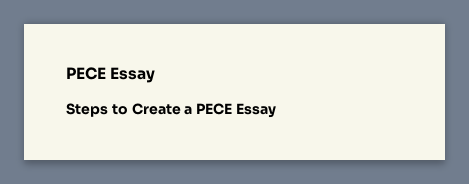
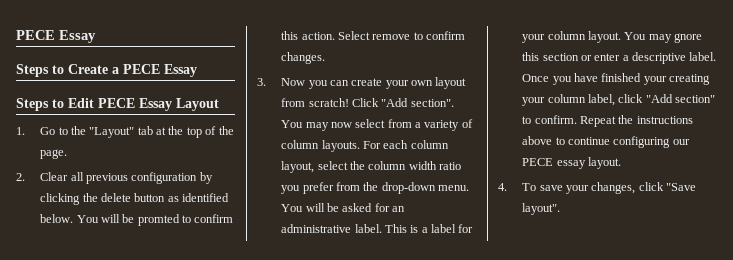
+ Steps to Edit PECE Essay Layout
+ 1. Go to the "Layout" tab at the top of the page.
+ 2. Clear all previous configuration by clicking the delete button as identified below. You will be promted to confirm this action. Select remove to confirm changes.
+ 3. Now you can create your own layout from scratch! Click "Add section". You may now select from a variety of column layouts. For each column layout, select the column width ratio you prefer from the drop-down menu. You will be asked for an administrative label. This is a label for your column layout. You may gnore this section or enter a descriptive label. Once you have finished your creating your column label, click "Add section" to confirm. Repeat the instructions above to continue configuring our PECE essay layout.
+ 4. To save your changes, click "Save layout".

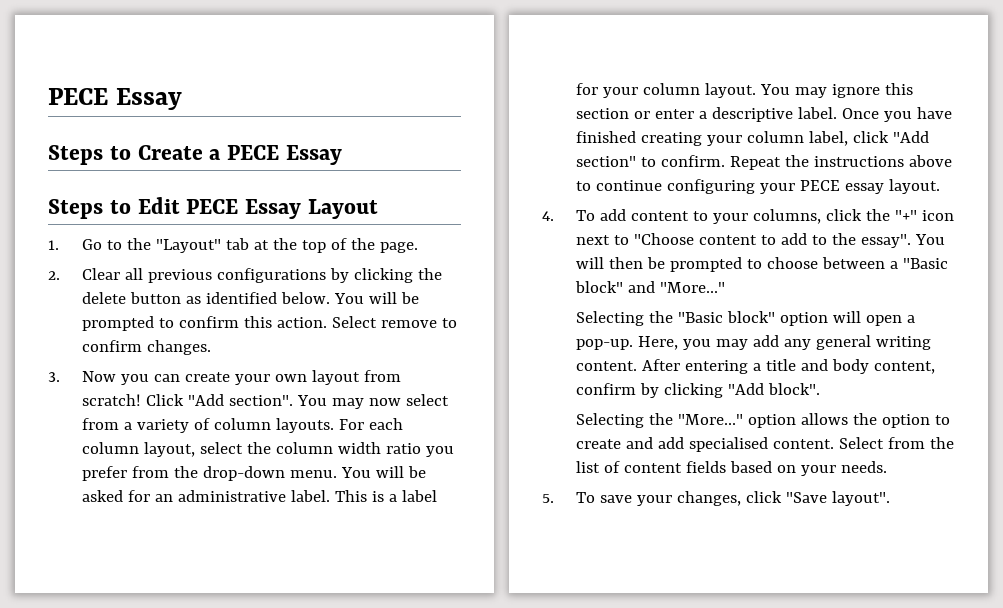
- 2. Clear all previous configuration by clicking the delete button as identified below.
+ 2. Clear all previous configurations by clicking the delete button as identified below.
- You will be promted to confirm this action.
+ You will be prompted to confirm this action.
- You may gnore this section or enter a descriptive label.
+ You may ignore this section or enter a descriptive label.
- Once you have finished your creating your column label, click "Add section" to confirm.
+ Once you have finished creating your column label, click "Add section" to confirm.
- Repeat the instructions above to continue configuring our PECE essay layout.
+ Repeat the instructions above to continue configuring your PECE essay layout.
- 4. To save your changes, click "Save layout".
+ 4. To add content to your columns, click the "+" icon next to "Choose content to add to the essay". You will then be prompted to choose between a "Basic block" and "More..."
+ Selecting the "Basic block" option will open a pop-up. Here, you may add any general writing content. After entering a title and body content, confirm by clicking "Add block".
+ Selecting the "More..." option allows the option to create and add specialised content. Select from the list of content fields based on your needs.
+ 5. To save your changes, click "Save layout".

